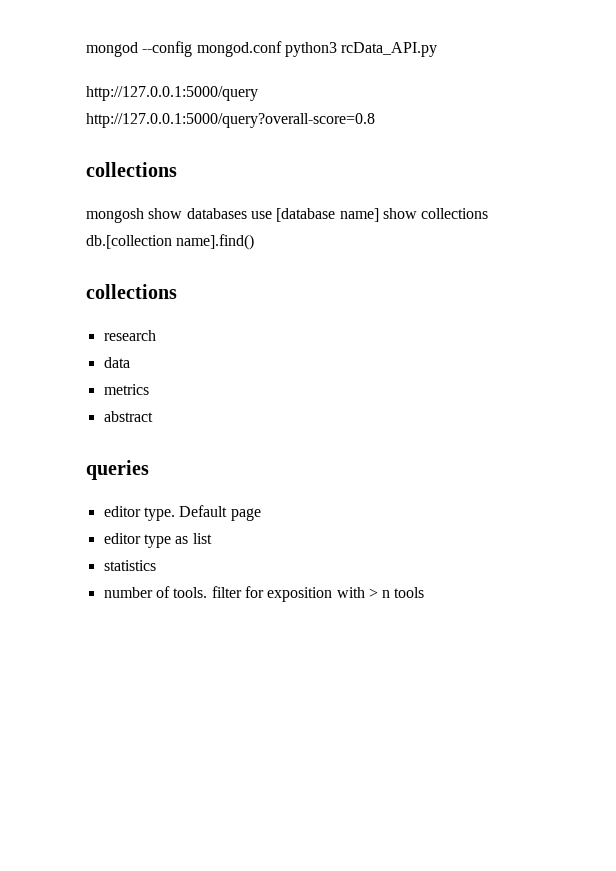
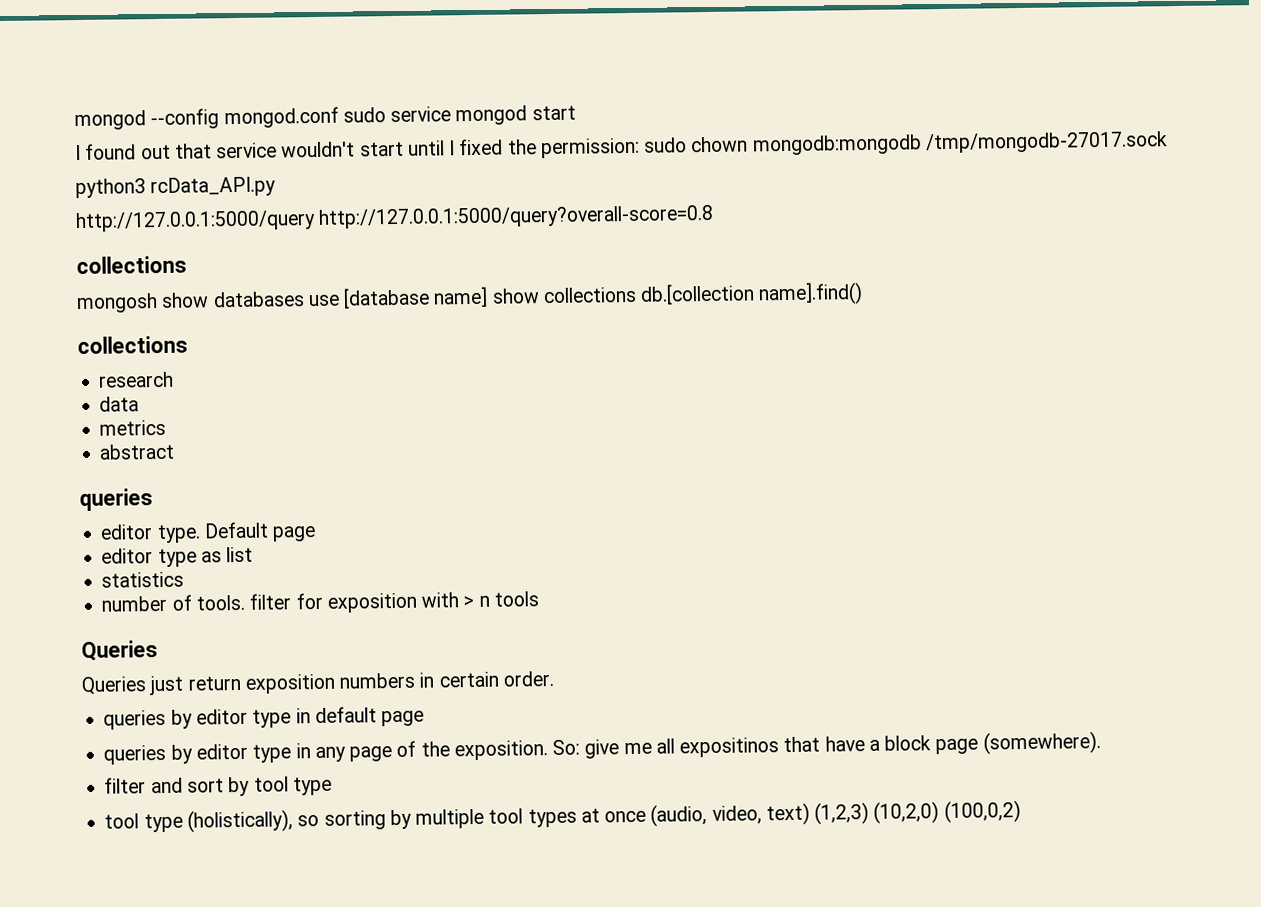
- mongod --config mongod.conf python3 rcData_API.py
+ mongod --config mongod.conf sudo service mongod start
+ I found out that service wouldn't start until I fixed the permission: sudo chown mongodb:mongodb /tmp/mongodb-27017.sock
+ python3 rcData_API.py
  number of tools. filter for exposition with > n tools
+ Queries
+ Queries just return exposition numbers in certain order.
+ queries by editor type in default page
+ queries by editor type in any page of the exposition. So: give me all expositinos that have a block page (somewhere).
+ filter and sort by tool type
+ tool type (holistically), so sorting by multiple tool types at once (audio, video, text) (1,2,3) (10,2,0) (100,0,2)

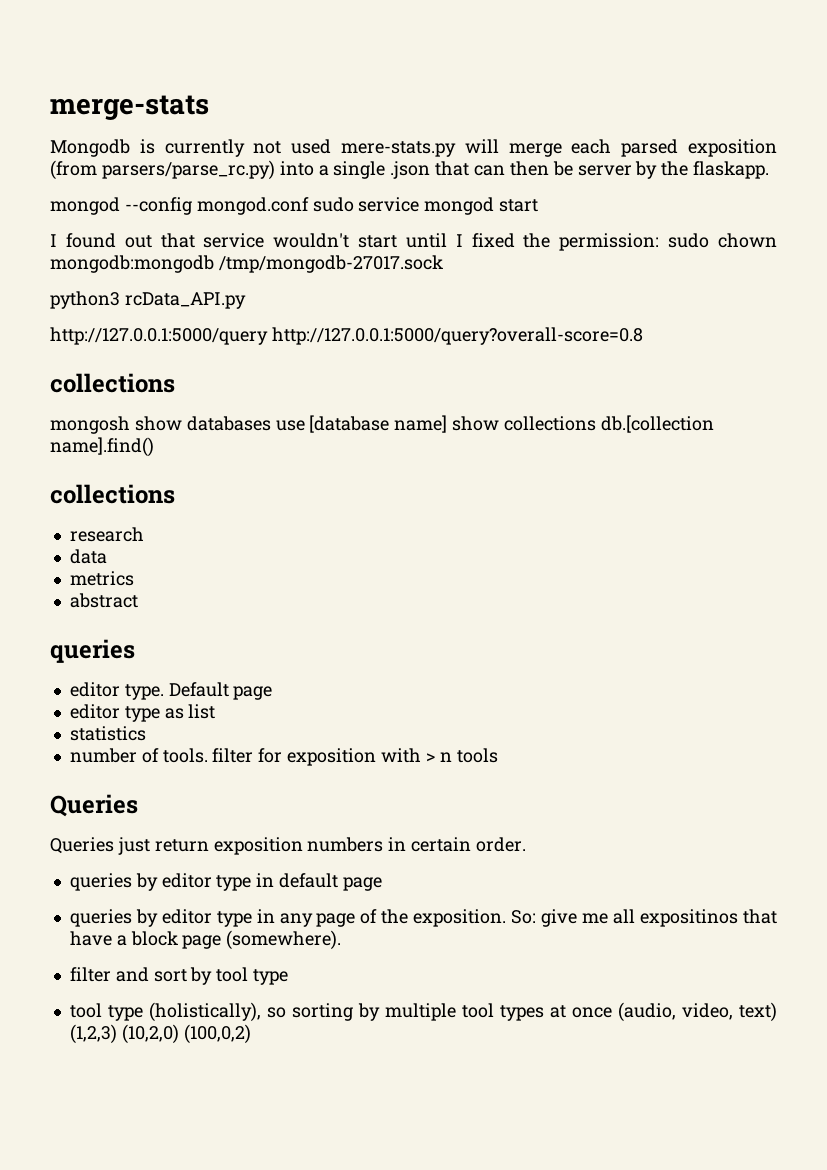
+ merge-stats
+ Mongodb is currently not used mere-stats.py will merge each parsed exposition (from parsers/parse_rc.py) into a single .json that can then be server by the flaskapp.

